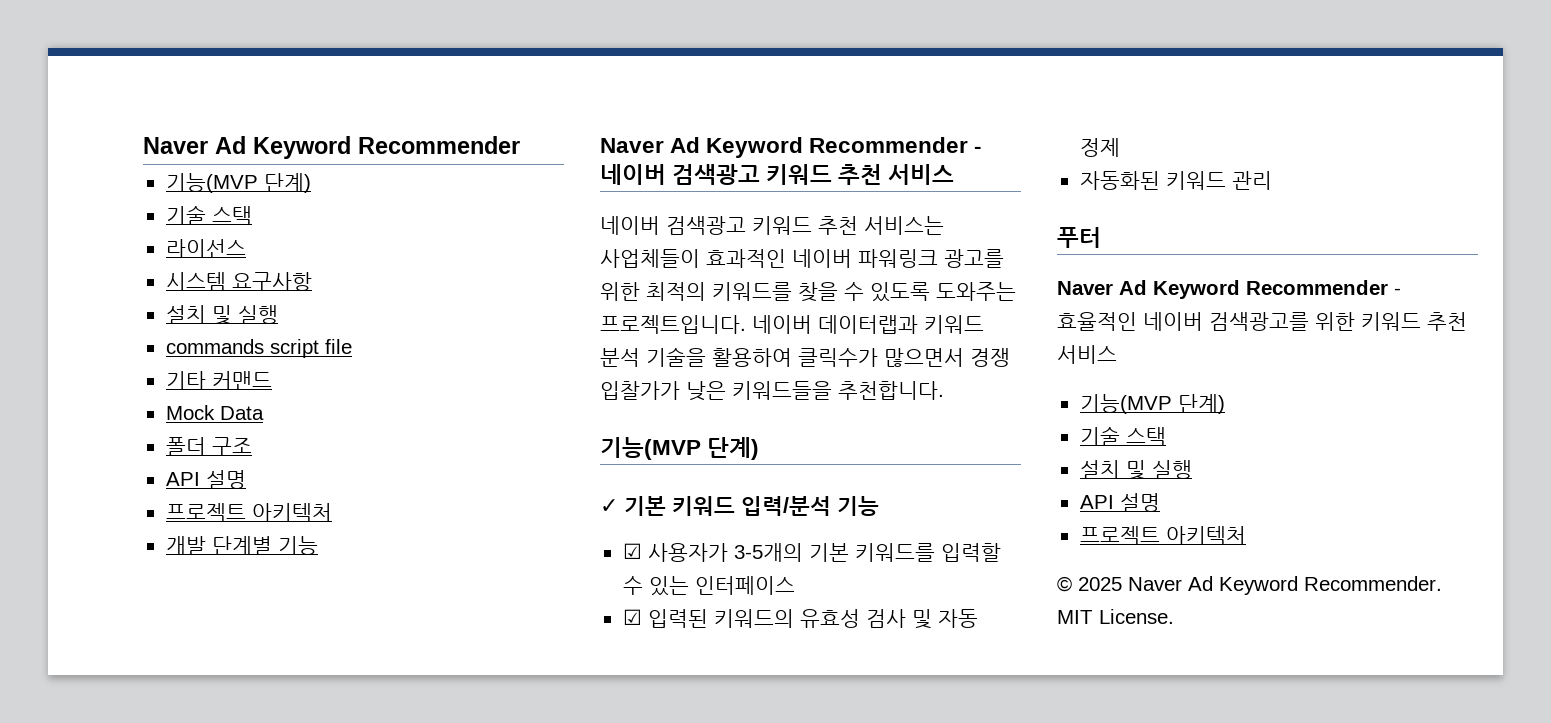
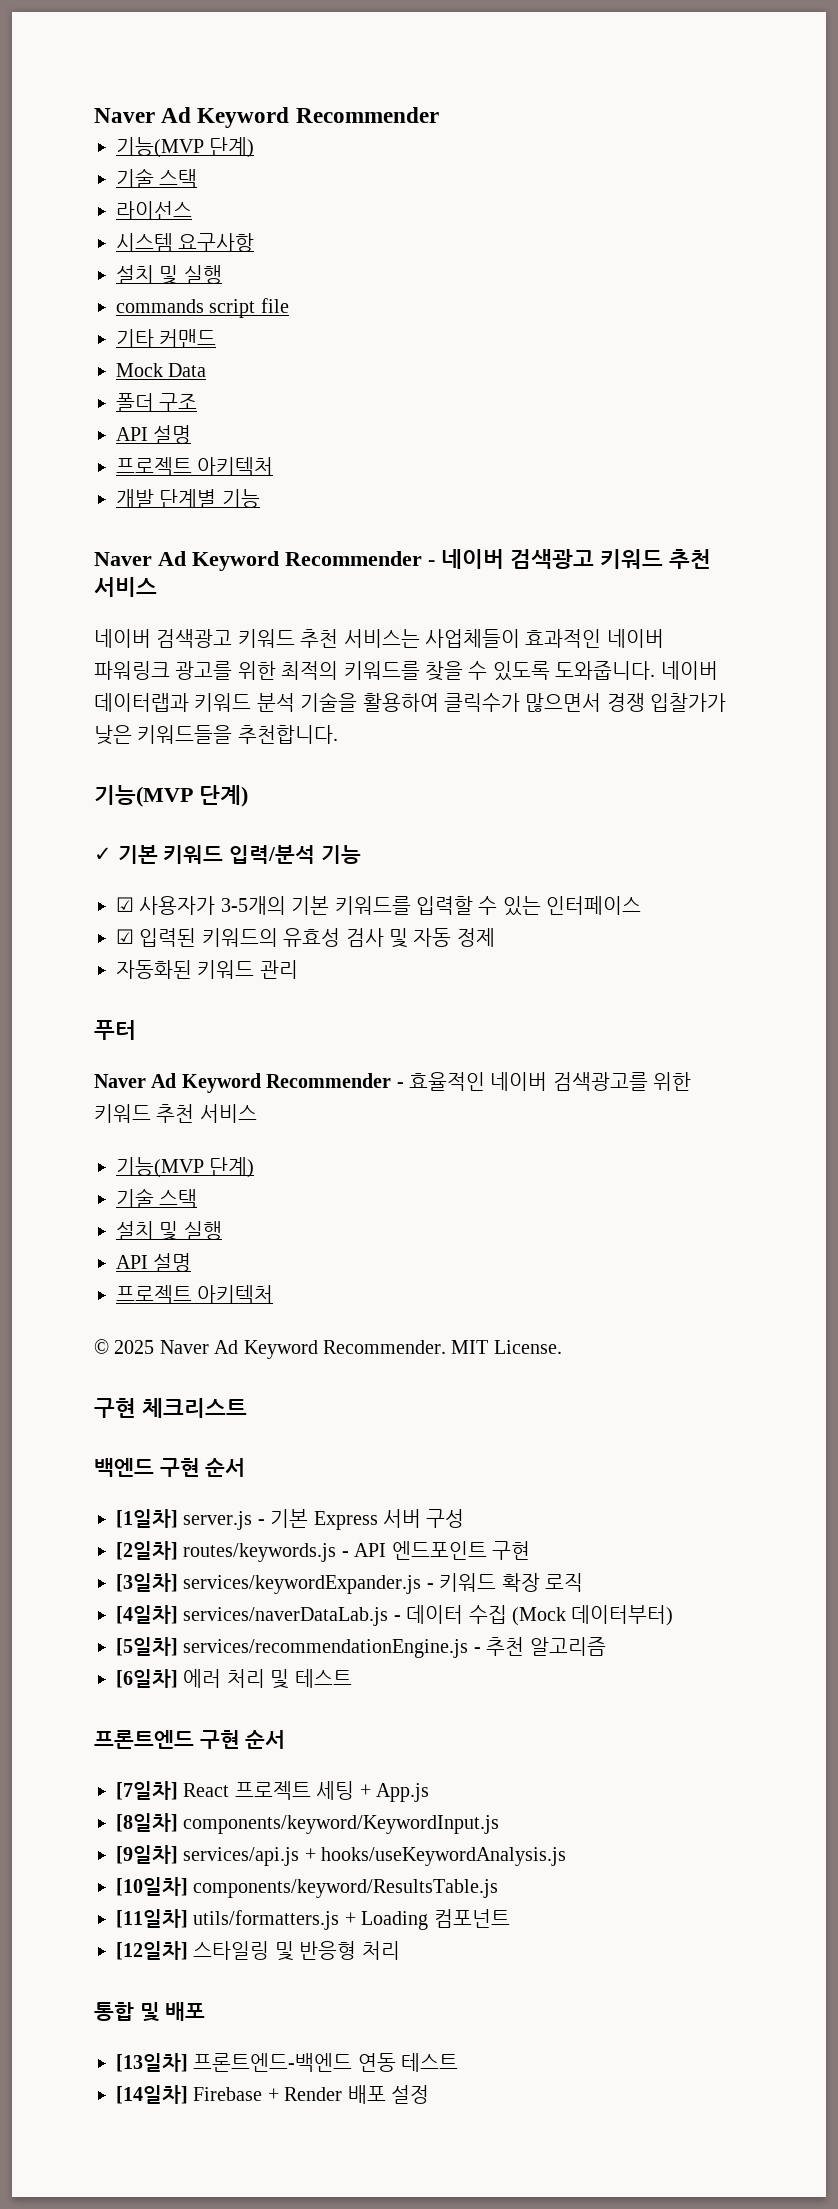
- 네이버 검색광고 키워드 추천 서비스는 사업체들이 효과적인 네이버 파워링크 광고를 위한 최적의 키워드를 찾을 수 있도록 도와주는 프로젝트입니다.
+ 네이버 검색광고 키워드 추천 서비스는 사업체들이 효과적인 네이버 파워링크 광고를 위한 최적의 키워드를 찾을 수 있도록 도와줍니다.
+ 구현 체크리스트
+ 백엔드 구현 순서
+ [1일차] server.js - 기본 Express 서버 구성
+ [2일차] routes/keywords.js - API 엔드포인트 구현
+ [3일차] services/keywordExpander.js - 키워드 확장 로직
+ [4일차] services/naverDataLab.js - 데이터 수집 (Mock 데이터부터)
+ [5일차] services/recommendationEngine.js - 추천 알고리즘
+ [6일차] 에러 처리 및 테스트
+ 프론트엔드 구현 순서
+ [7일차] React 프로젝트 세팅 + App.js
+ [8일차] components/keyword/KeywordInput.js
+ [9일차] services/api.js + hooks/useKeywordAnalysis.js
+ [10일차] components/keyword/ResultsTable.js
+ [11일차] utils/formatters.js + Loading 컴포넌트
+ [12일차] 스타일링 및 반응형 처리
+ 통합 및 배포
+ [13일차] 프론트엔드-백엔드 연동 테스트
+ [14일차] Firebase + Render 배포 설정

